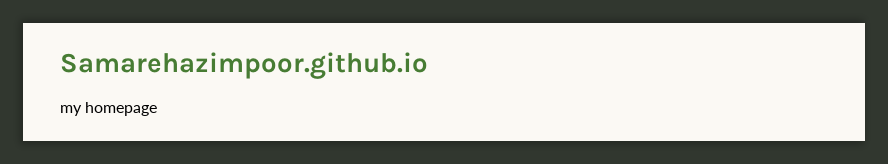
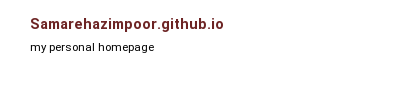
- my homepage
+ my personal homepage

